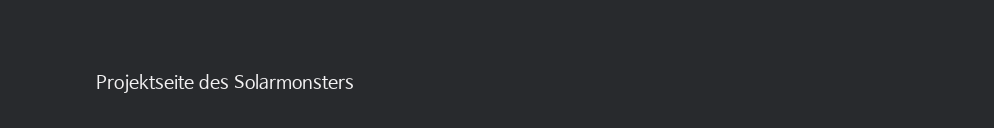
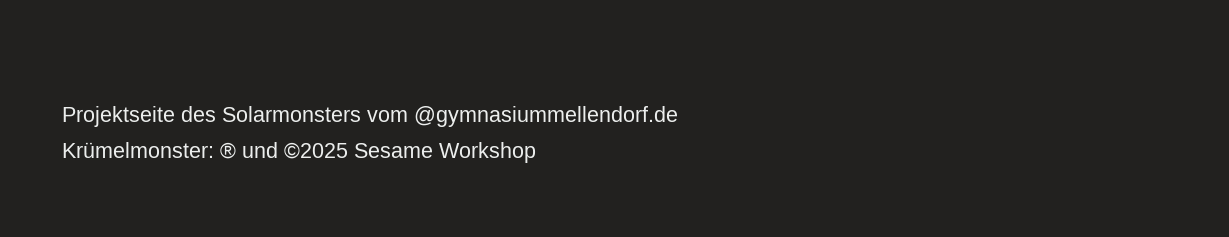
- Projektseite des Solarmonsters
+ Projektseite des Solarmonsters vom @gymnasiummellendorf.de
+ Krümelmonster: ® und ©2025 Sesame Workshop

